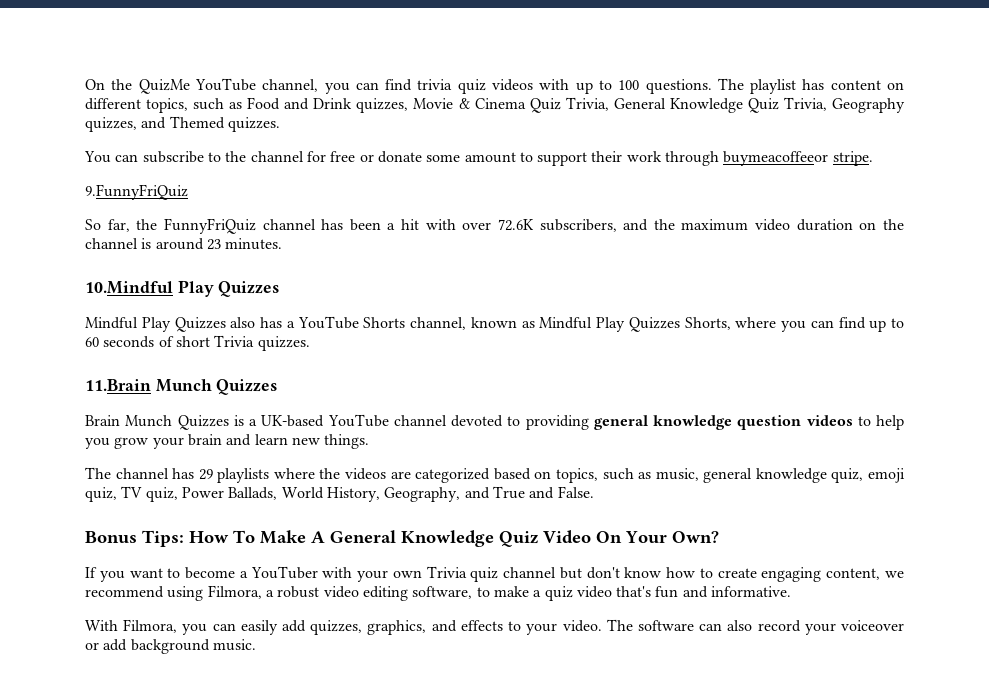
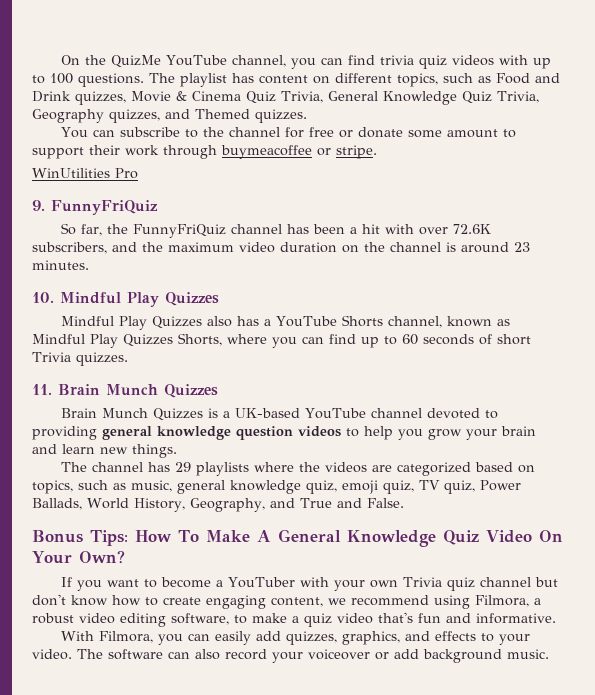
- You can subscribe to the channel for free or donate some amount to support their work through buymeacoffeeor stripe.
+ You can subscribe to the channel for free or donate some amount to support their work through buymeacoffee or stripe.
- 9.FunnyFriQuiz
+ WinUtilities Pro
+ 9. FunnyFriQuiz
- 10.Mindful Play Quizzes
+ 10. Mindful Play Quizzes
- 11.Brain Munch Quizzes
+ 11. Brain Munch Quizzes

